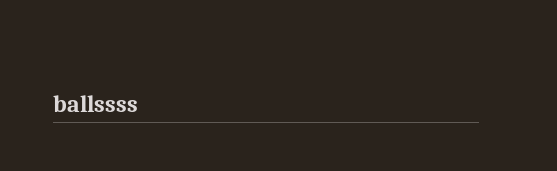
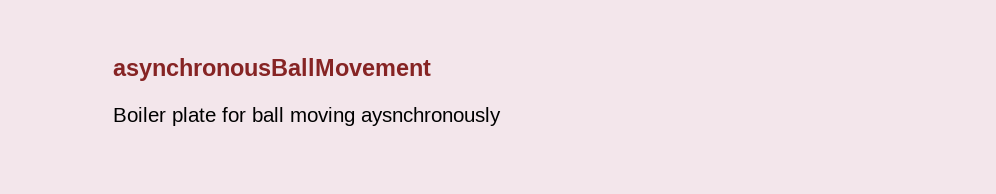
- ballssss
+ asynchronousBallMovement
+ Boiler plate for ball moving aysnchronously

